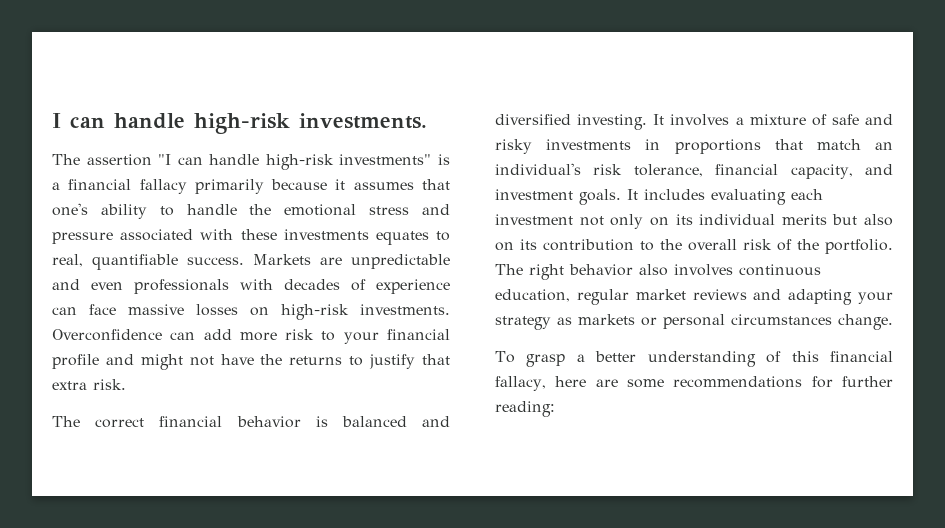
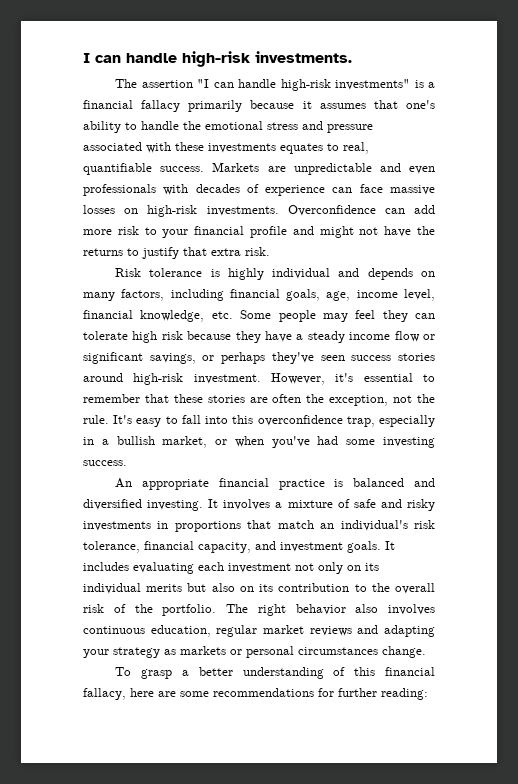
- The correct financial behavior is balanced and diversified investing.
+ Risk tolerance is highly individual and depends on many factors, including financial goals, age, income level, financial knowledge, etc. Some people may feel they can tolerate high risk because they have a steady income flow or significant savings, or perhaps they've seen success stories around high-risk investment. However, it's essential to remember that these stories are often the exception, not the rule. It's easy to fall into this overconfidence trap, especially in a bullish market, or when you've had some investing success.
+ An appropriate financial practice is balanced and diversified investing.

